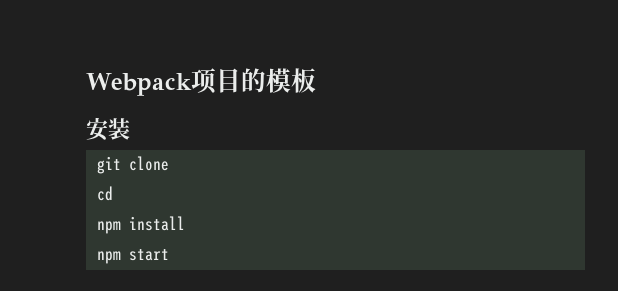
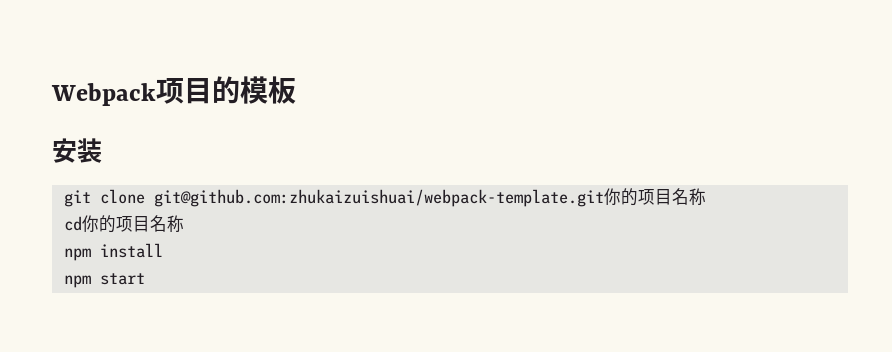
- git clone
- cd
+ git clone git@github.com:zhukaizuishuai/webpack-template.git你的项目名称
+ cd你的项目名称

